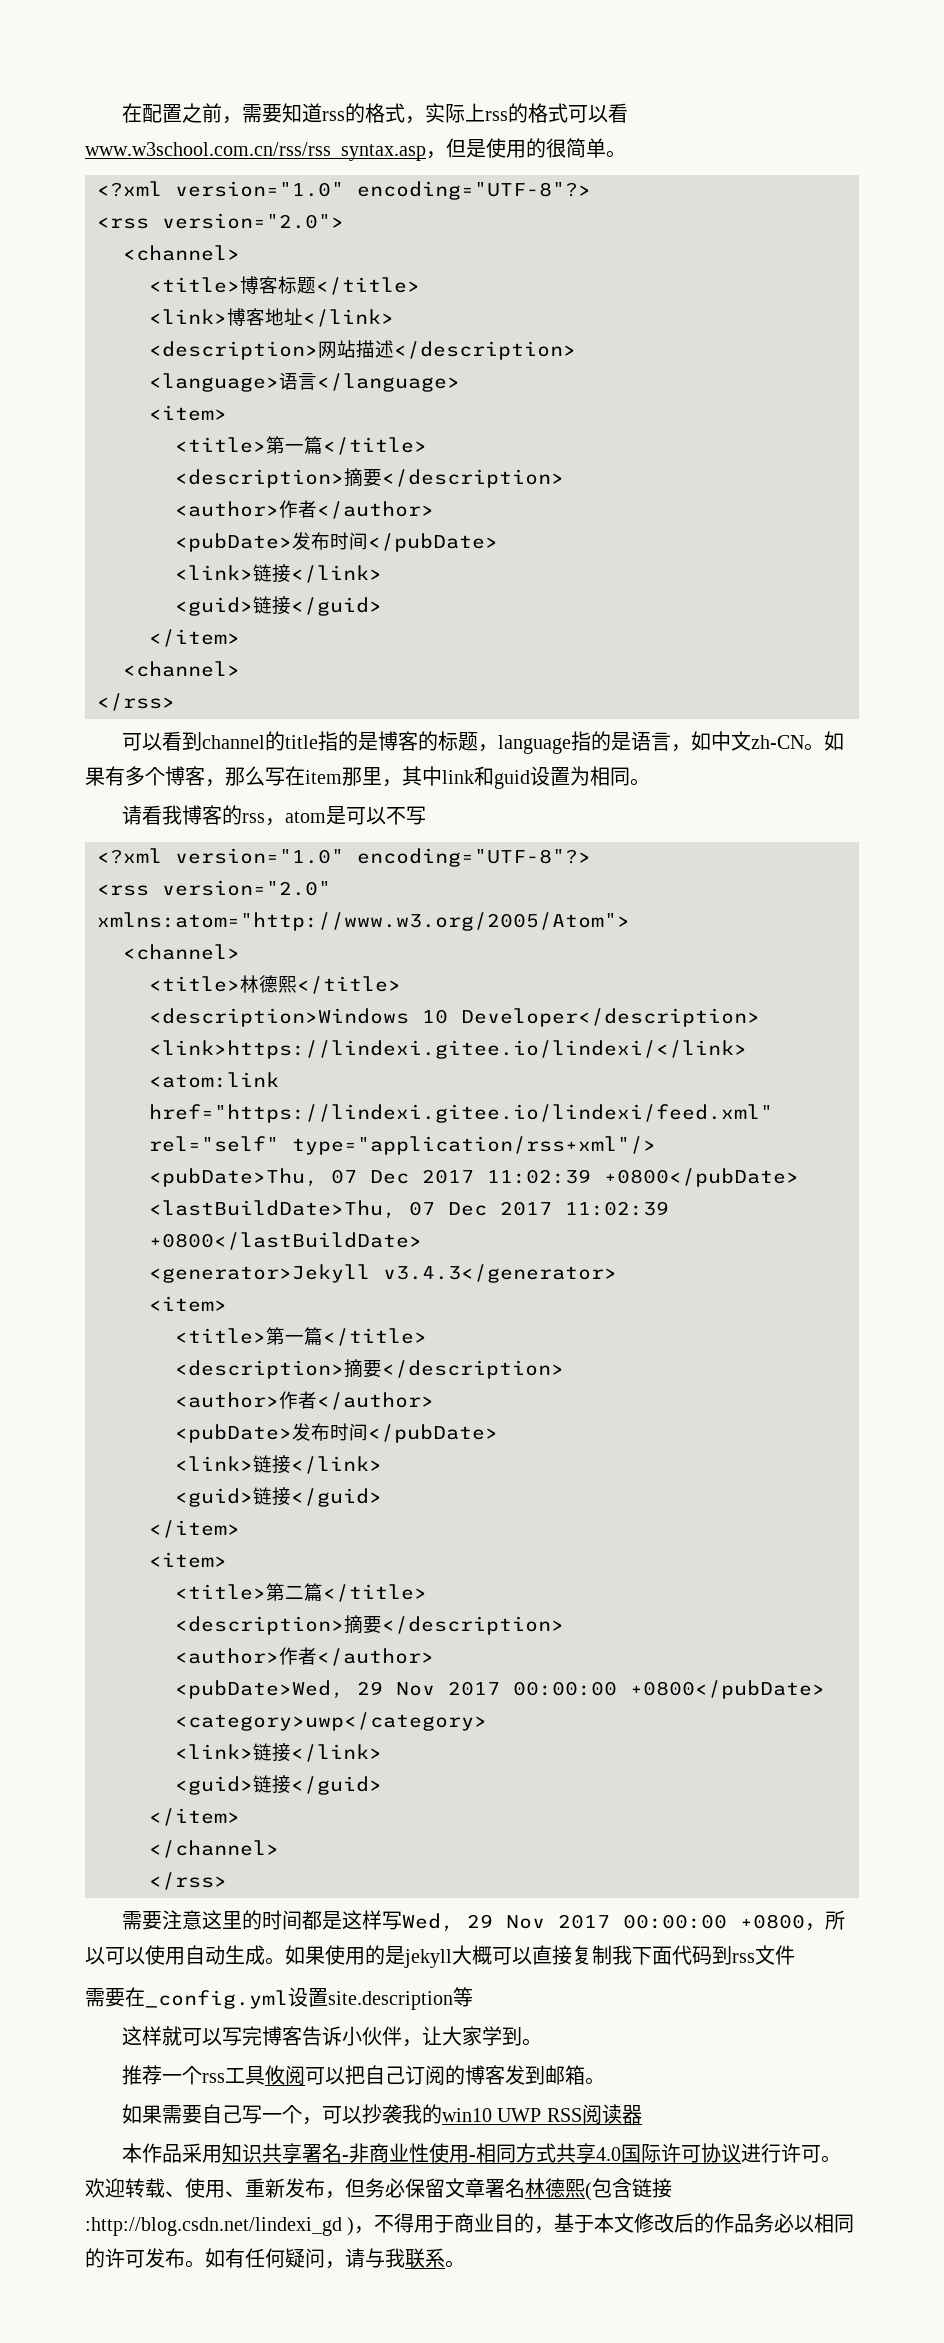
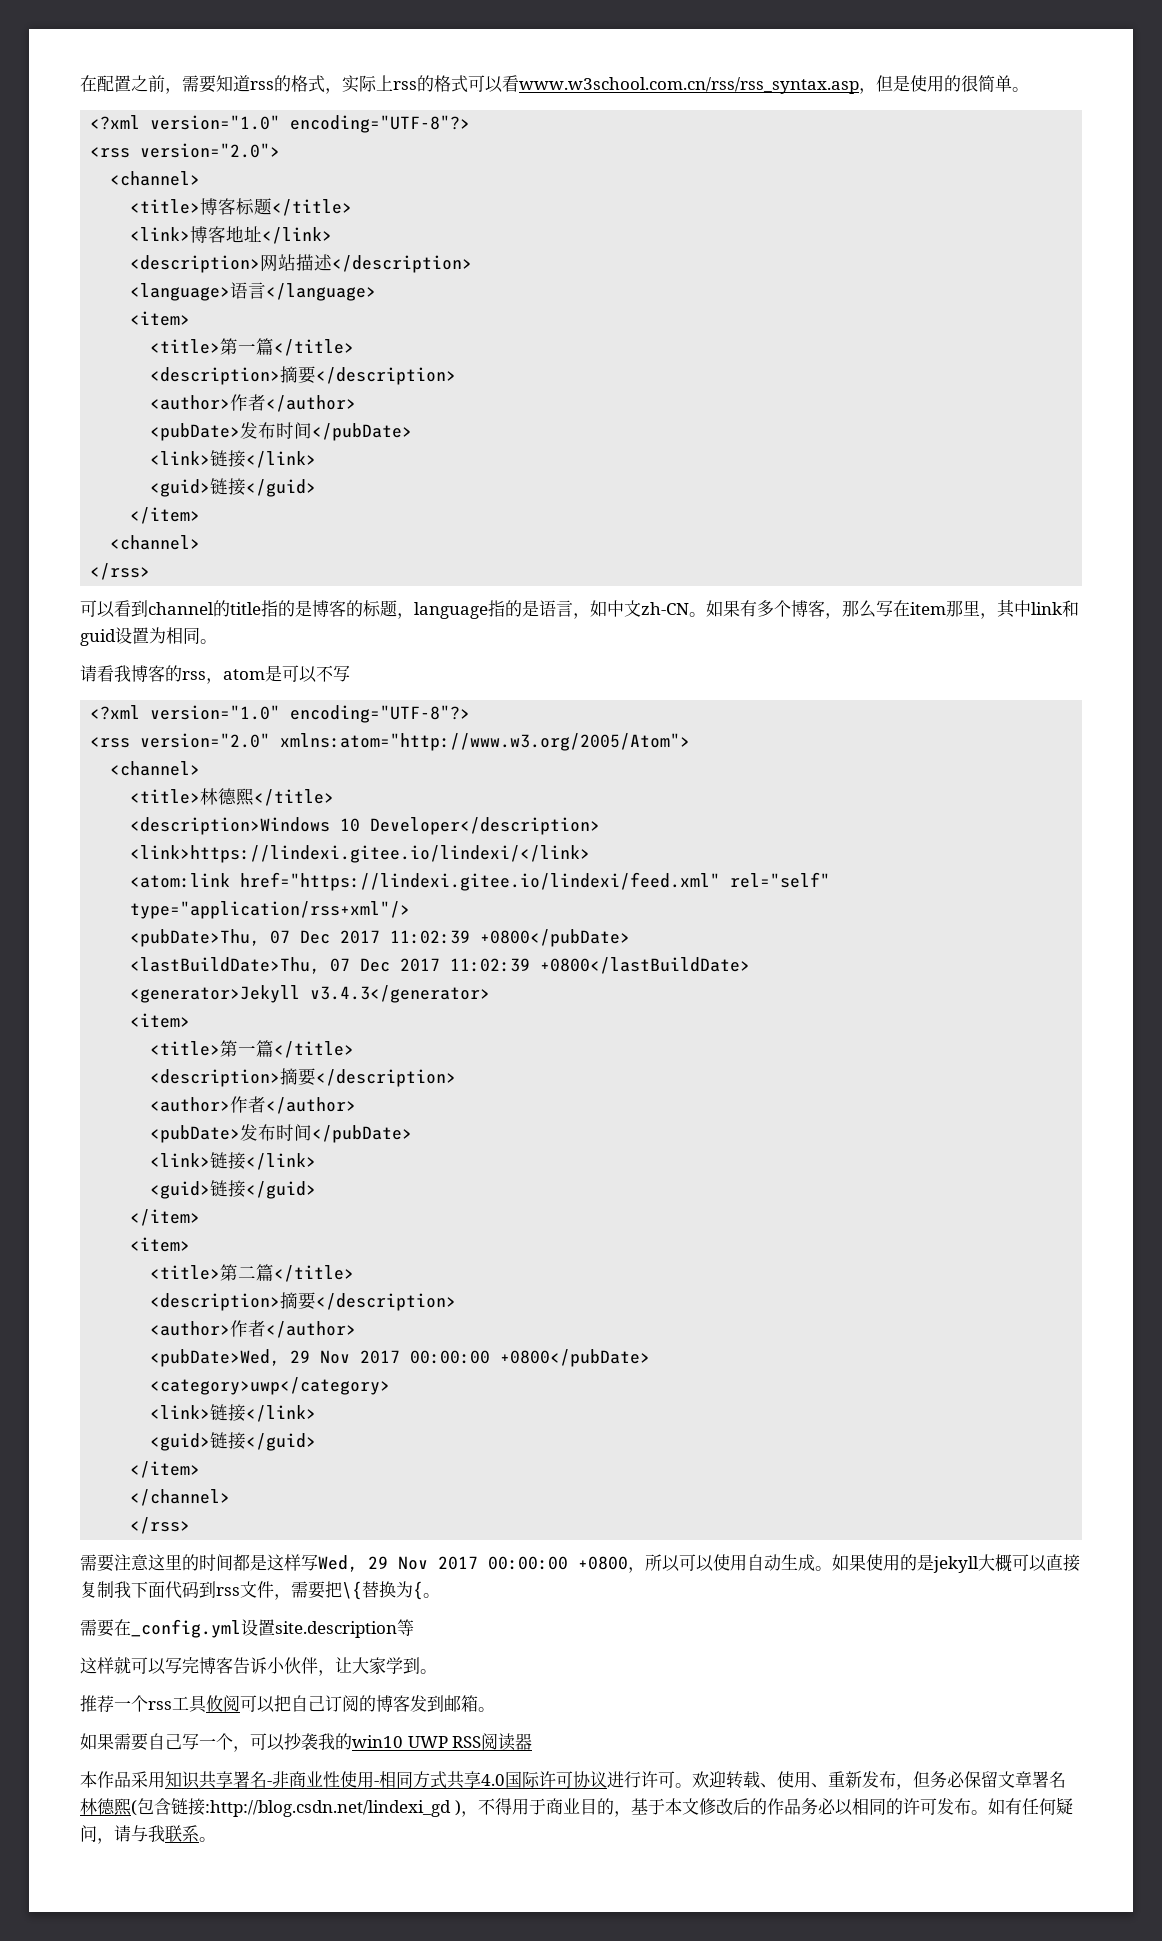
- 如果使用的是jekyll大概可以直接复制我下面代码到rss文件
+ 如果使用的是jekyll大概可以直接复制我下面代码到rss文件，需要把\{替换为{。

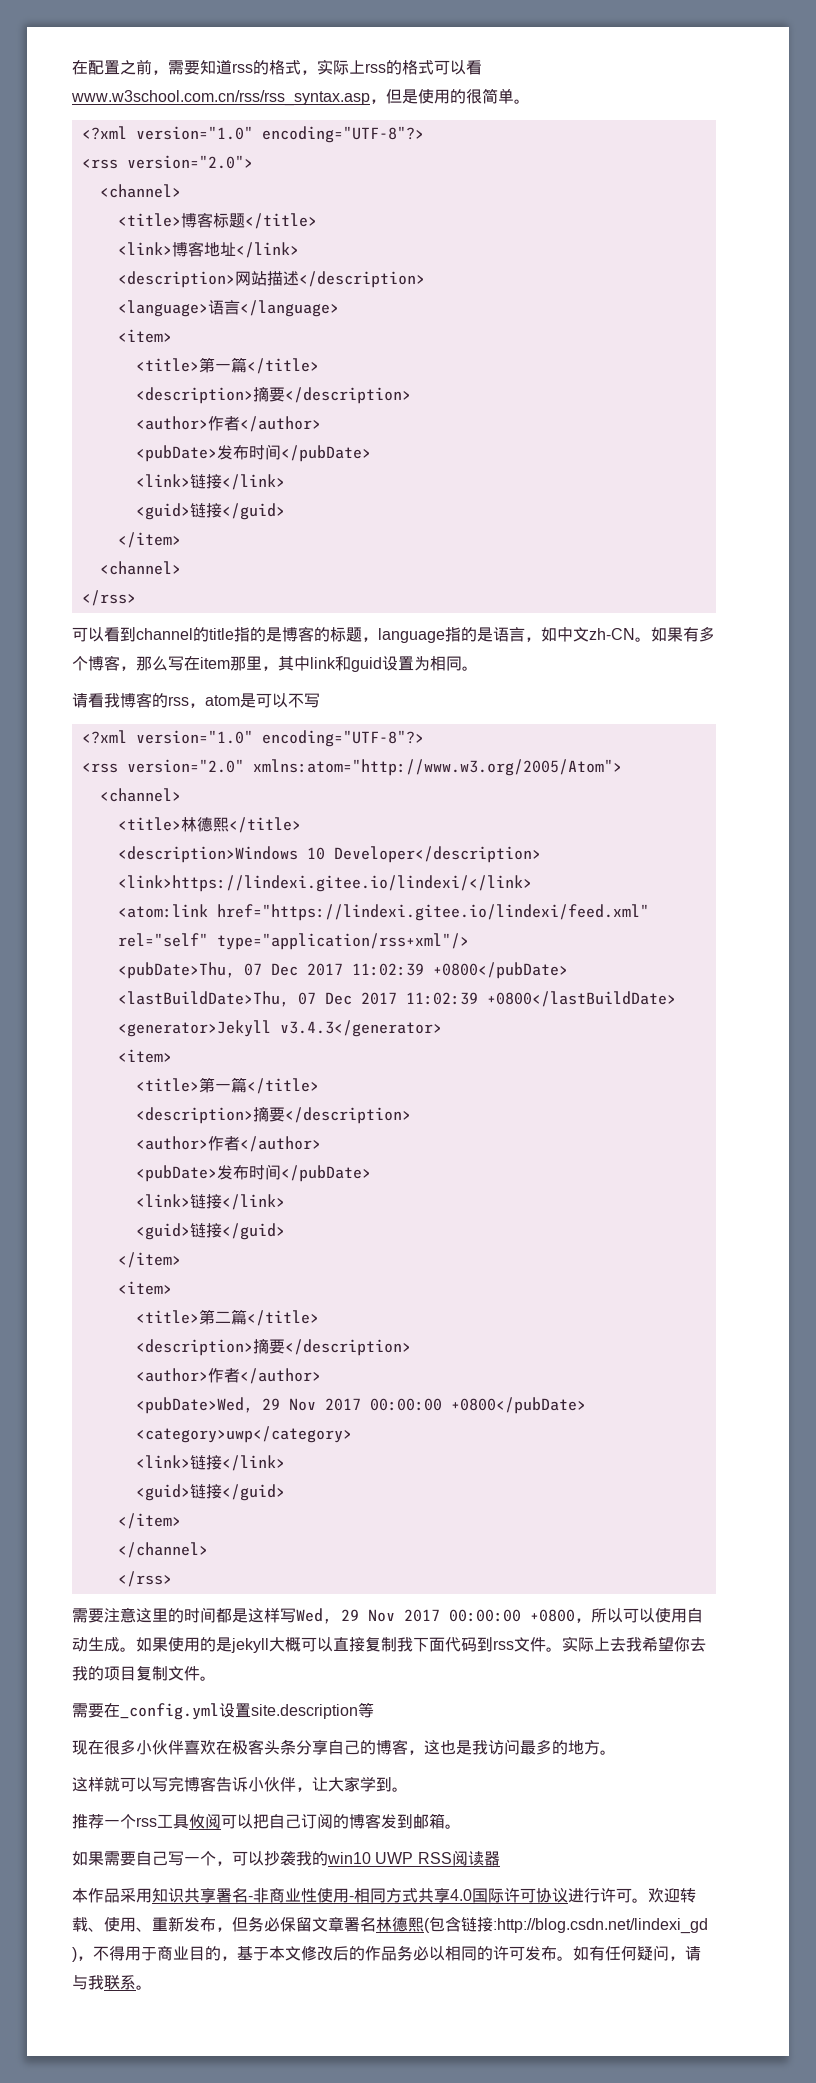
- 如果使用的是jekyll大概可以直接复制我下面代码到rss文件，需要把\{替换为{。
+ 如果使用的是jekyll大概可以直接复制我下面代码到rss文件。实际上去我希望你去我的项目复制文件。
+ 现在很多小伙伴喜欢在极客头条分享自己的博客，这也是我访问最多的地方。

